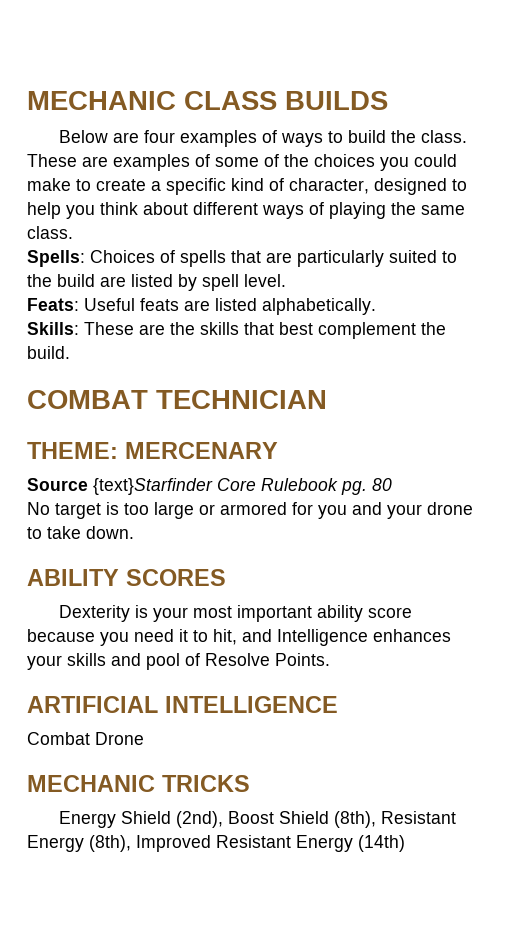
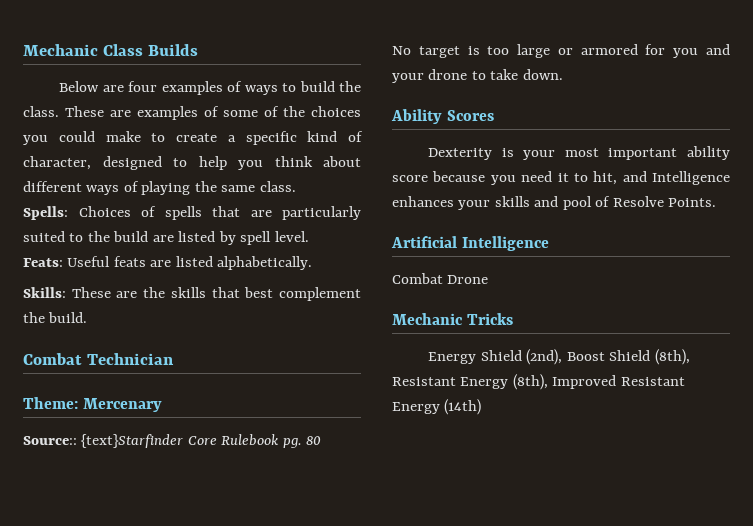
- MECHANIC CLASS BUILDS
+ Mechanic Class Builds
- COMBAT TECHNICIAN
- THEME: MERCENARY
- Source {text}Starfinder Core Rulebook pg.
+ Combat Technician
+ Theme: Mercenary
+ Source:: {text}Starfinder Core Rulebook pg.
- ABILITY SCORES
+ Ability Scores
- ARTIFICIAL INTELLIGENCE
+ Artificial Intelligence
- MECHANIC TRICKS
+ Mechanic Tricks

